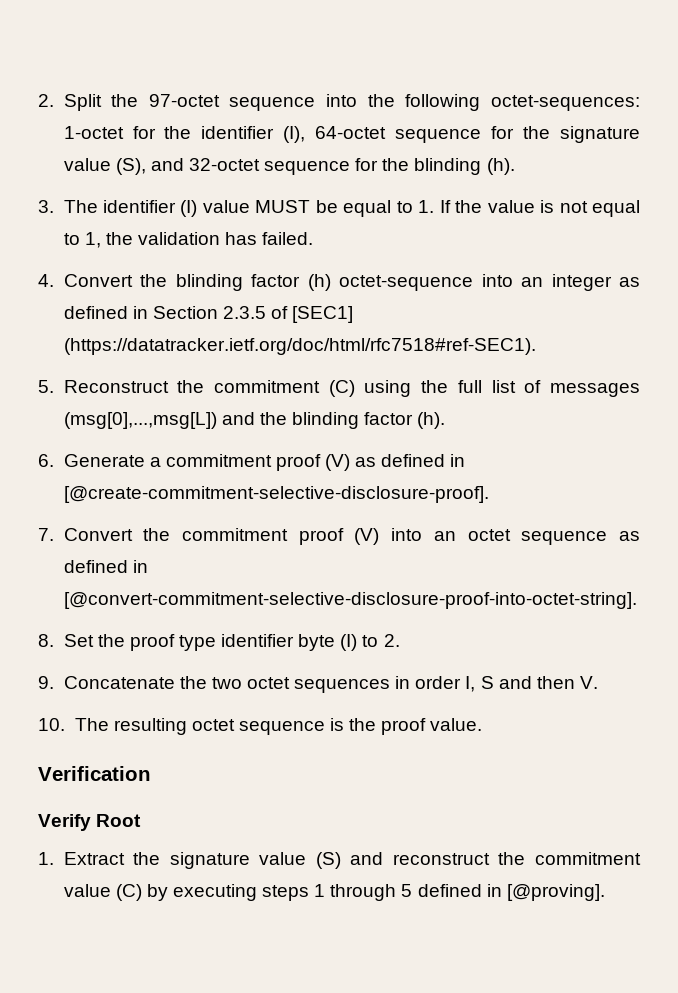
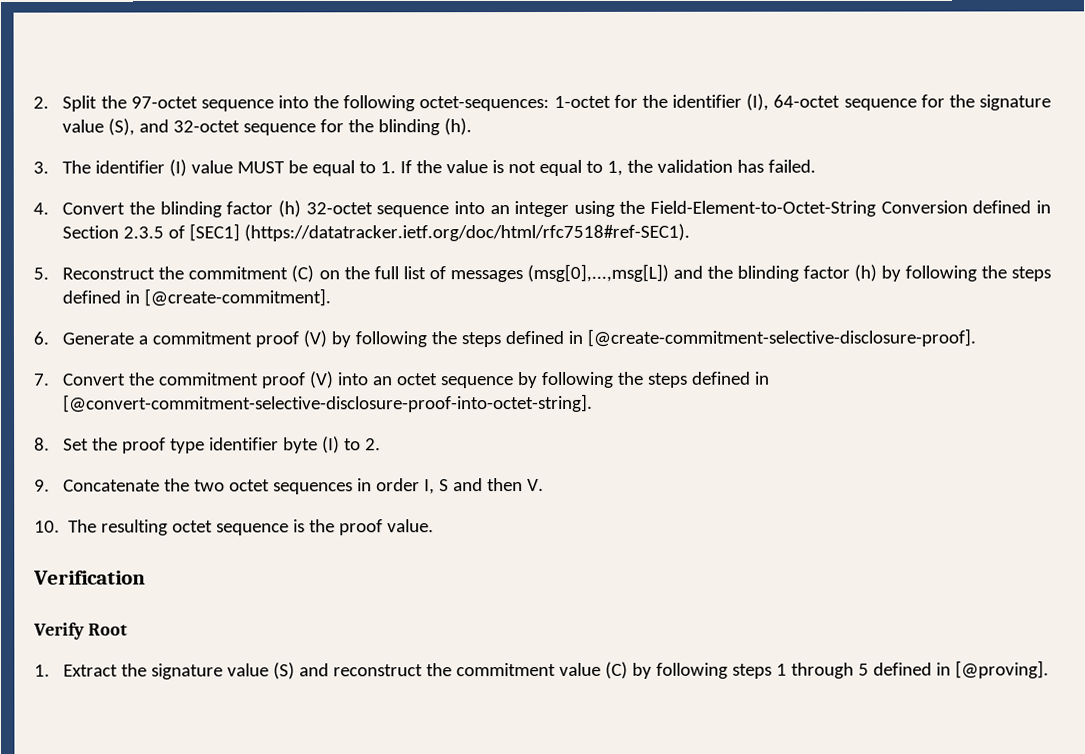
- 4. Convert the blinding factor (h) octet-sequence into an integer as defined in Section 2.3.5 of [SEC1] (https://datatracker.ietf.org/doc/html/rfc7518#ref-SEC1).
+ 4. Convert the blinding factor (h) 32-octet sequence into an integer using the Field-Element-to-Octet-String Conversion defined in Section 2.3.5 of [SEC1] (https://datatracker.ietf.org/doc/html/rfc7518#ref-SEC1).
- 5. Reconstruct the commitment (C) using the full list of messages (msg[0],...,msg[L]) and the blinding factor (h).
+ 5. Reconstruct the commitment (C) on the full list of messages (msg[0],...,msg[L]) and the blinding factor (h) by following the steps defined in [@create-commitment].
- 6. Generate a commitment proof (V) as defined in [@create-commitment-selective-disclosure-proof].
+ 6. Generate a commitment proof (V) by following the steps defined in [@create-commitment-selective-disclosure-proof].
- 7. Convert the commitment proof (V) into an octet sequence as defined in [@convert-commitment-selective-disclosure-proof-into-octet-string].
+ 7. Convert the commitment proof (V) into an octet sequence by following the steps defined in [@convert-commitment-selective-disclosure-proof-into-octet-string].
- 1. Extract the signature value (S) and reconstruct the commitment value (C) by executing steps 1 through 5 defined in [@proving].
+ 1. Extract the signature value (S) and reconstruct the commitment value (C) by following steps 1 through 5 defined in [@proving].

